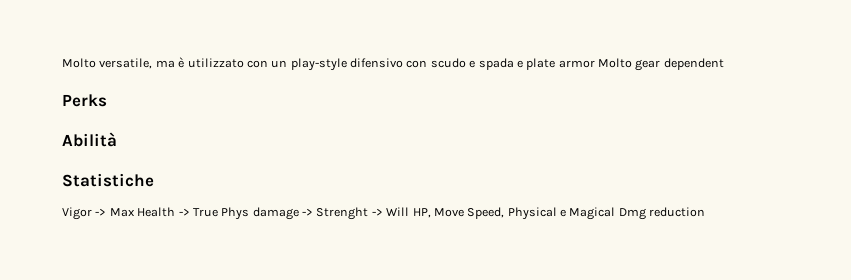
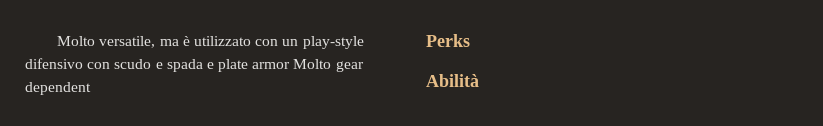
- Statistiche
- Vigor -> Max Health -> True Phys damage -> Strenght -> Will HP, Move Speed, Physical e Magical Dmg reduction

